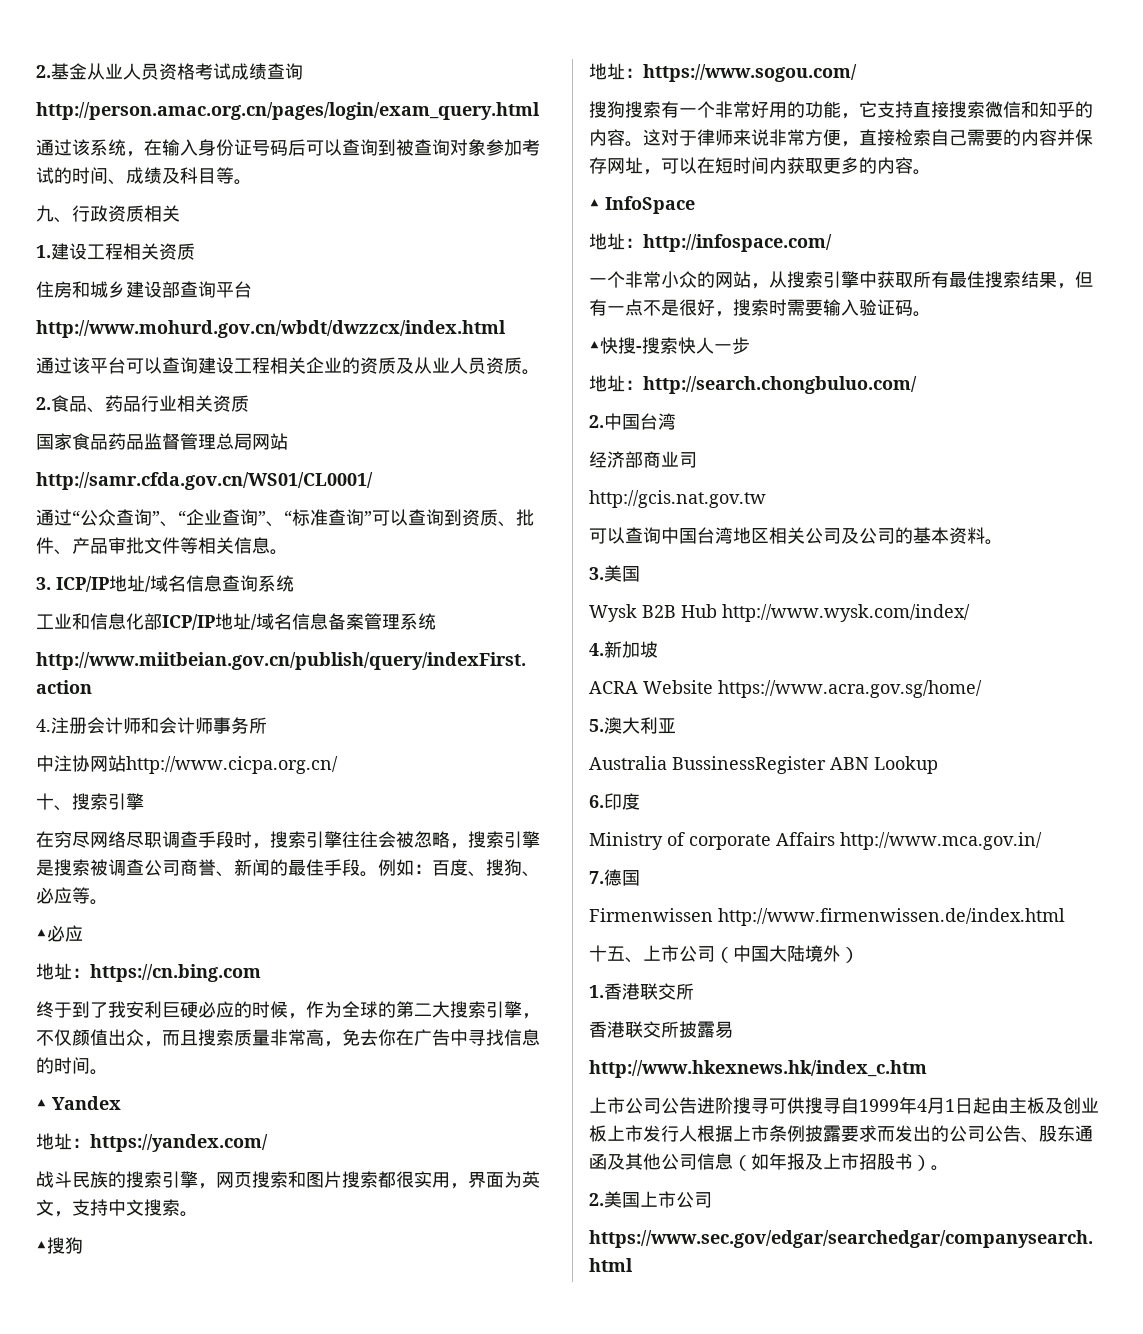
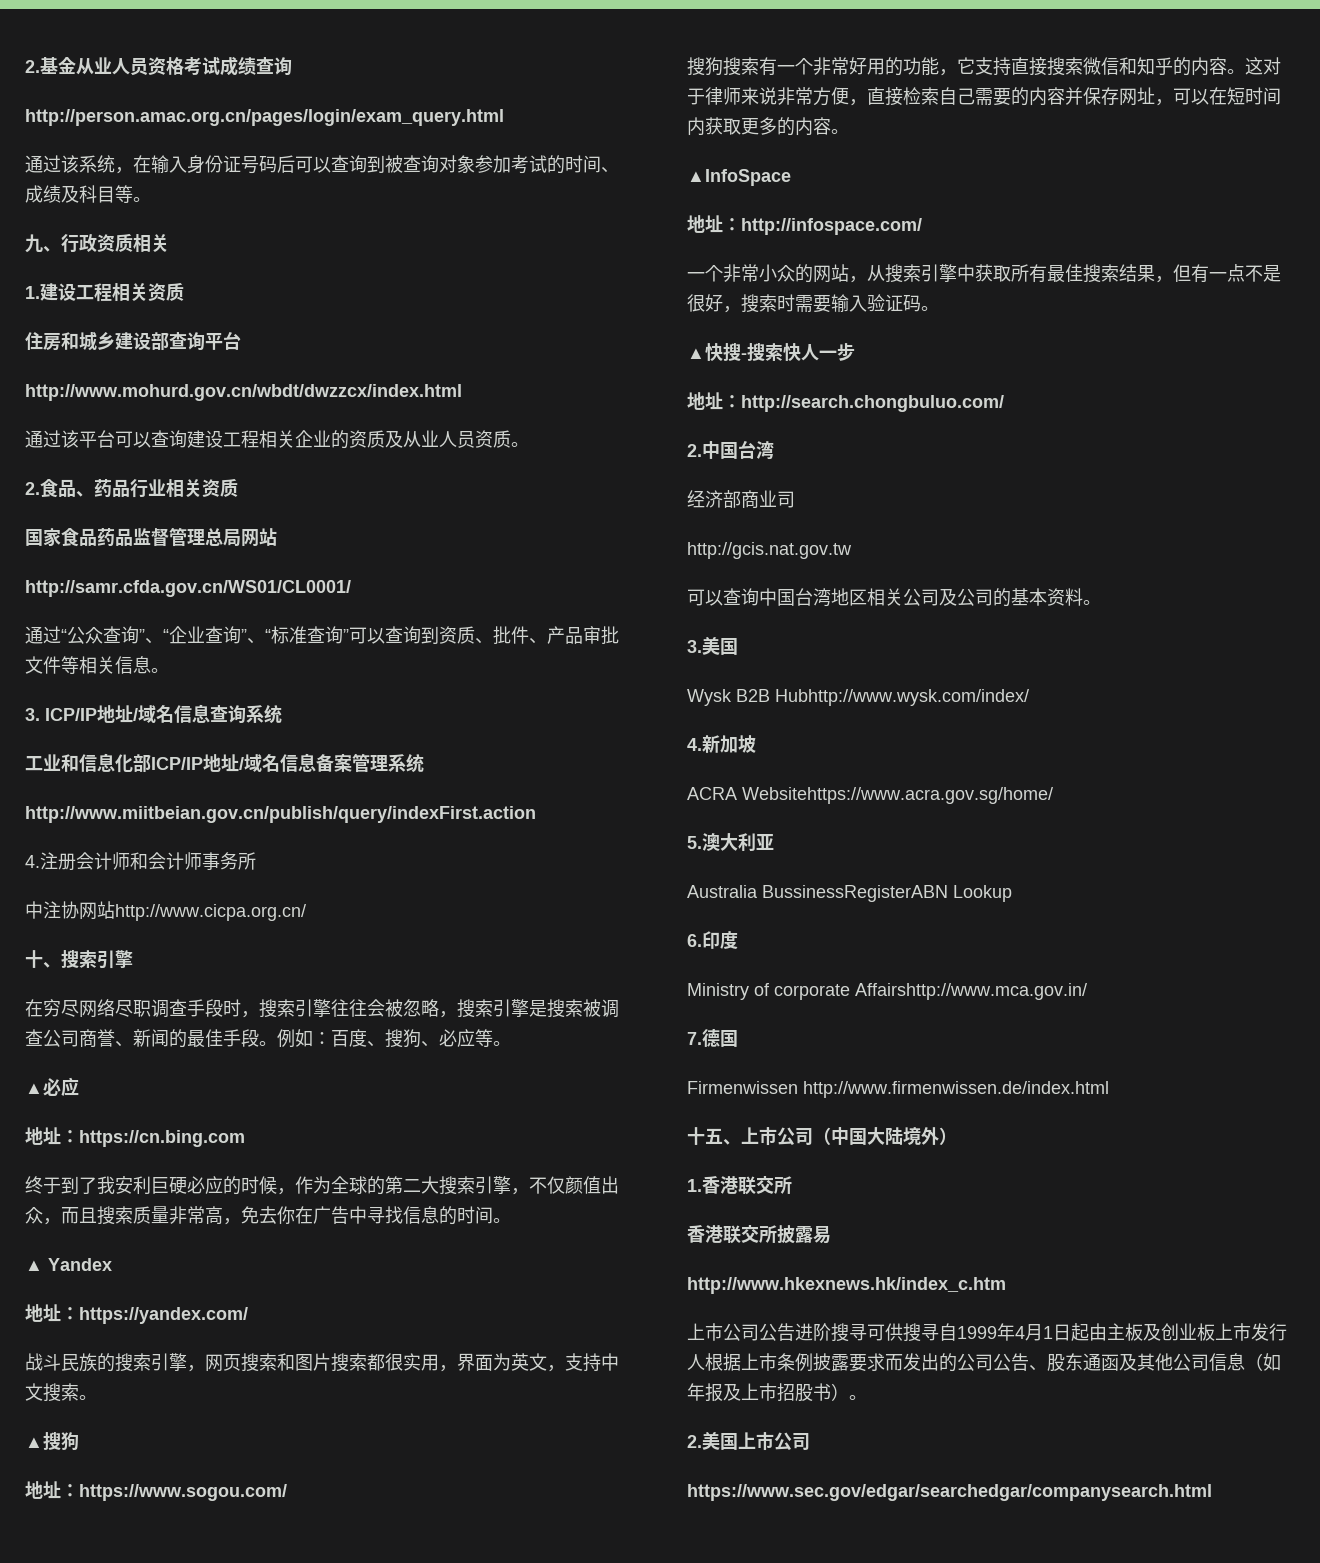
- ▲ InfoSpace
+ ▲InfoSpace
- Wysk B2B Hub http://www.wysk.com/index/
+ Wysk B2B Hubhttp://www.wysk.com/index/
- ACRA Website https://www.acra.gov.sg/home/
+ ACRA Websitehttps://www.acra.gov.sg/home/
- Australia BussinessRegister ABN Lookup
+ Australia BussinessRegisterABN Lookup
- Ministry of corporate Affairs http://www.mca.gov.in/
+ Ministry of corporate Affairshttp://www.mca.gov.in/

